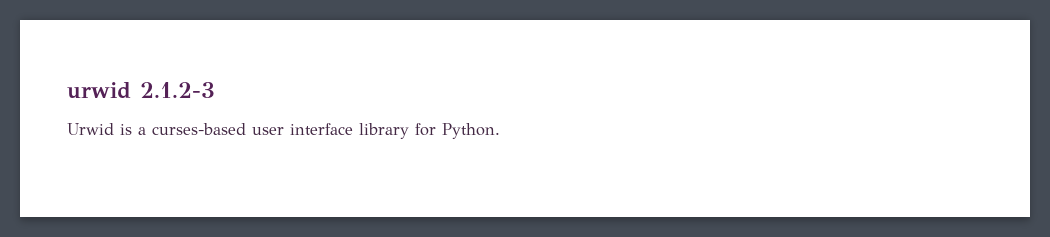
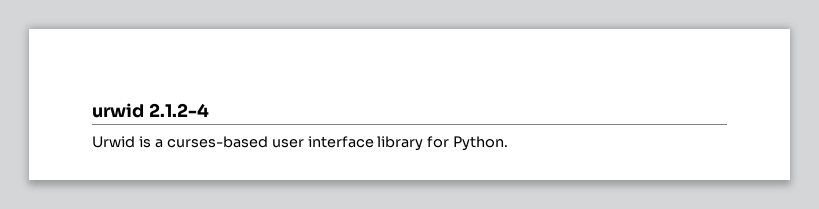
- urwid 2.1.2-3
+ urwid 2.1.2-4

